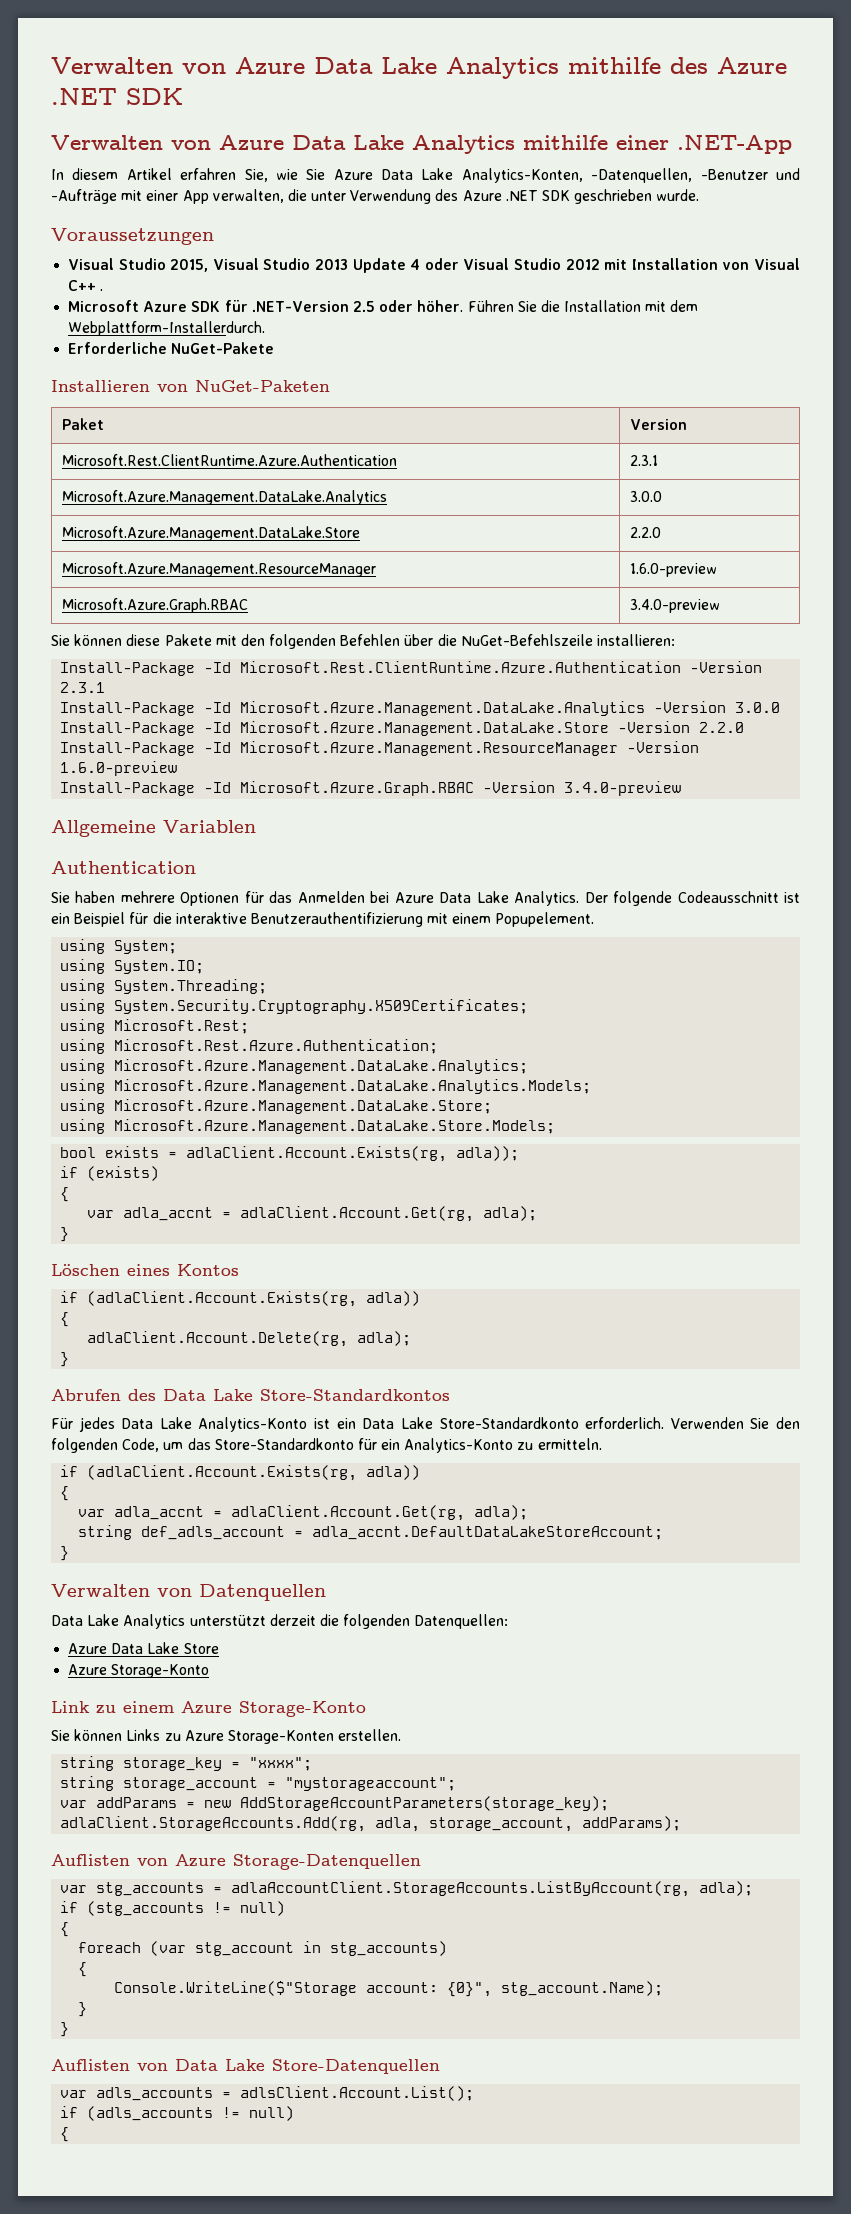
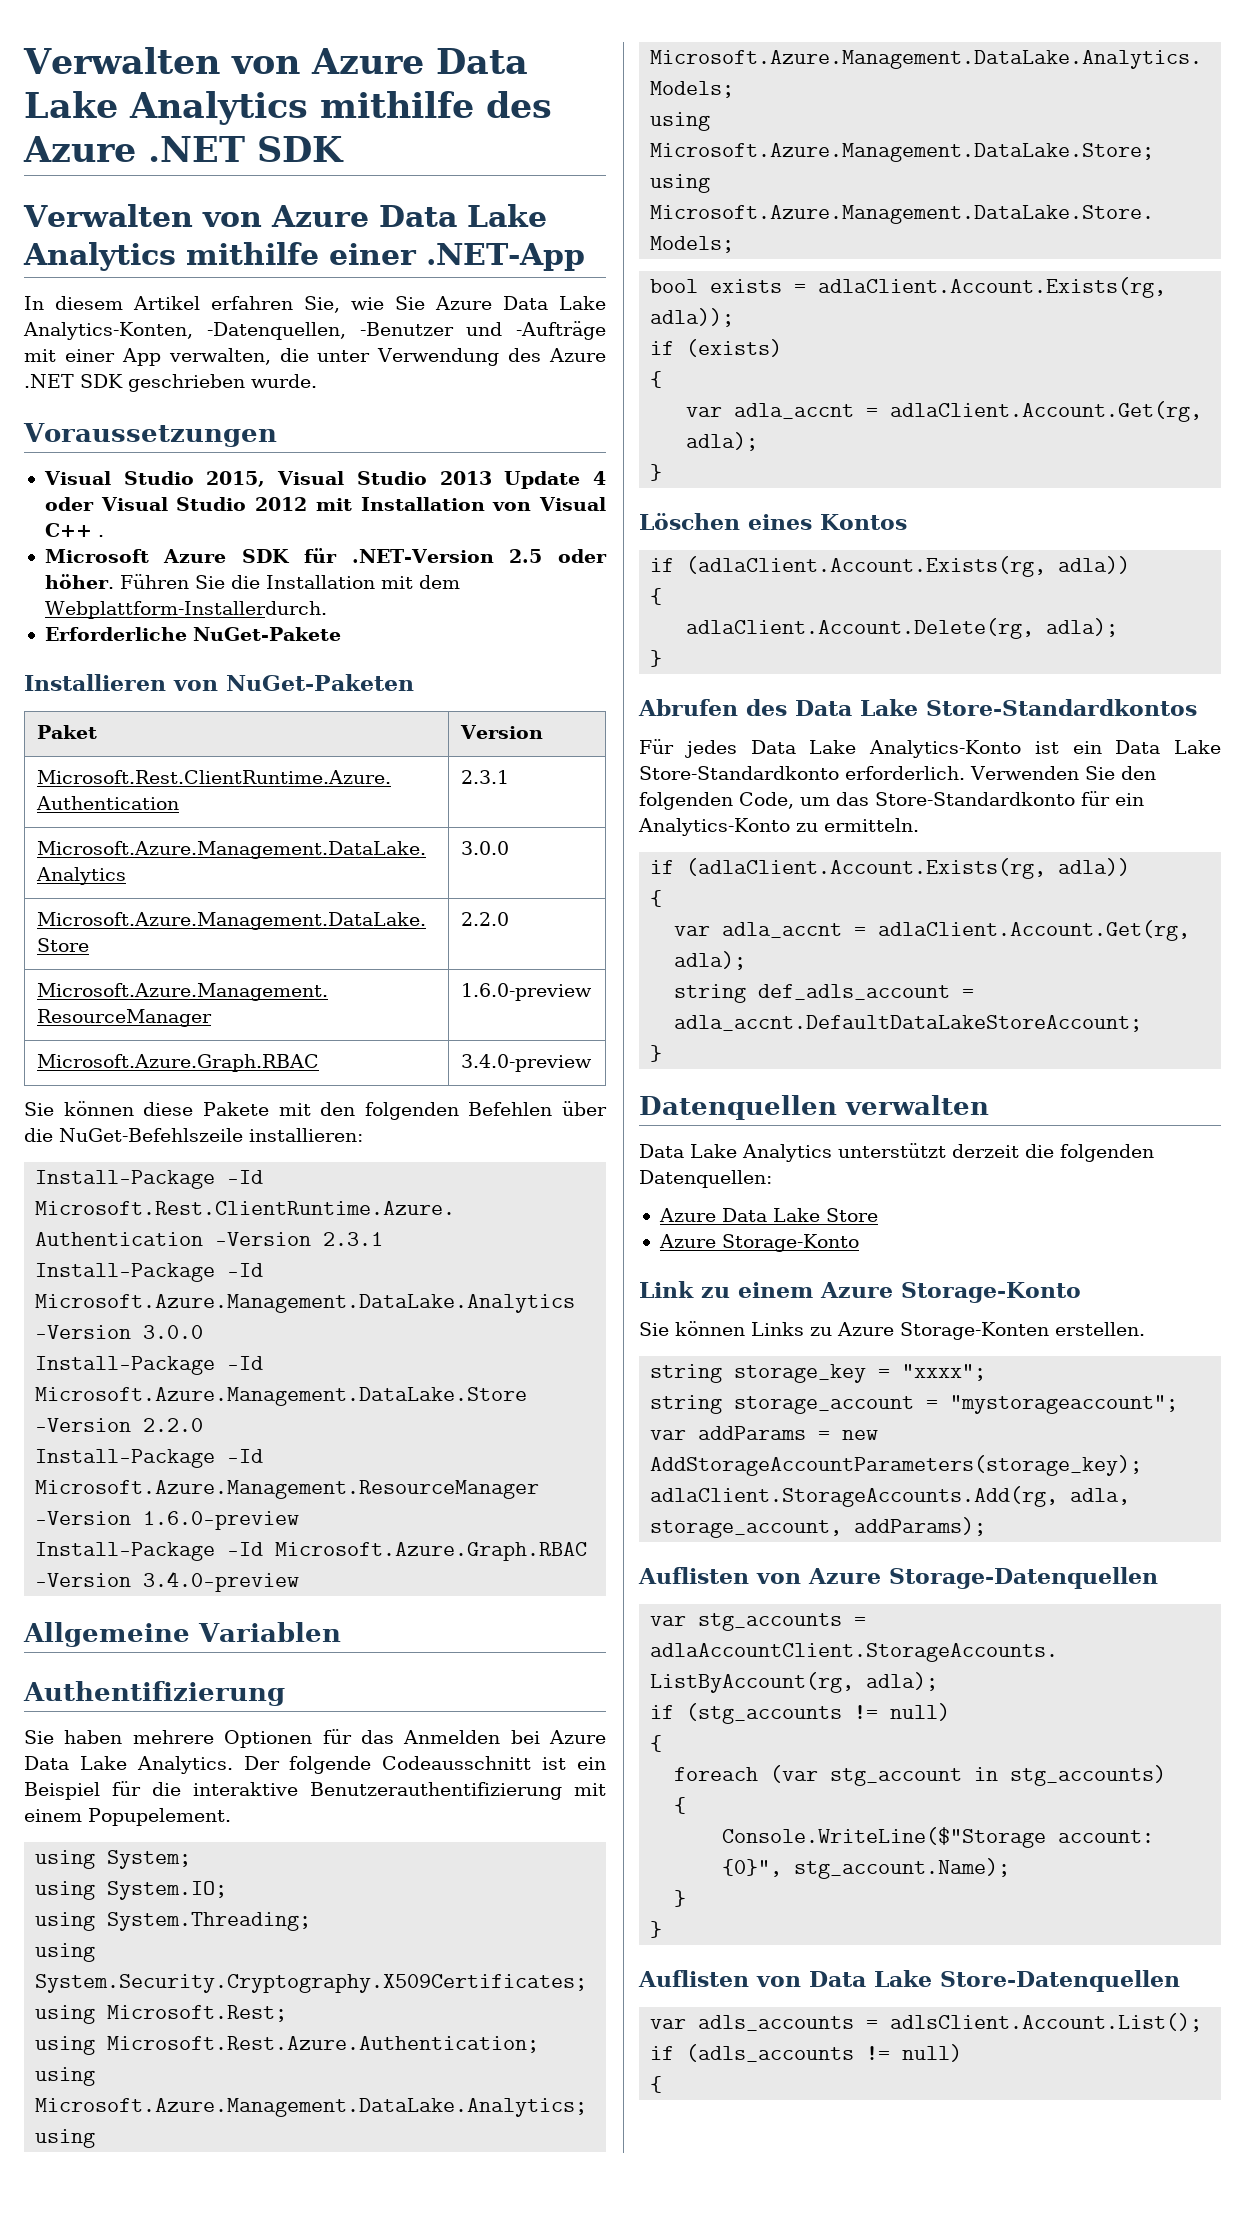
- Authentication
+ Authentifizierung
- Verwalten von Datenquellen
+ Datenquellen verwalten

